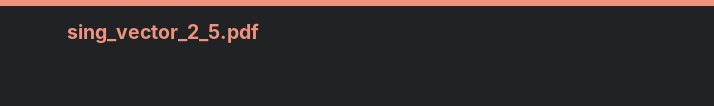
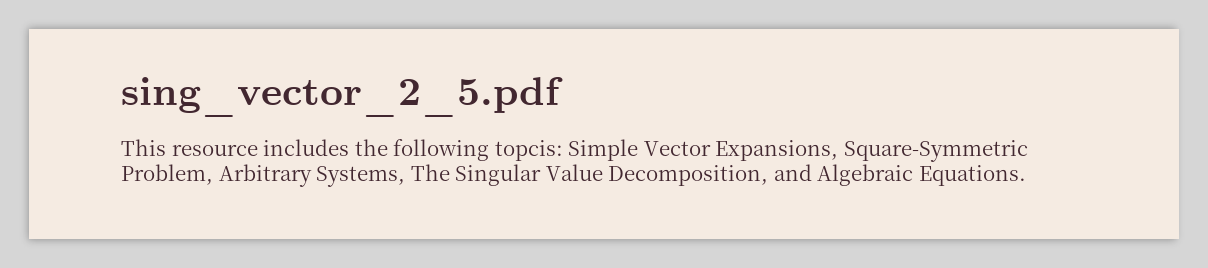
+ This resource includes the following topcis: Simple Vector Expansions, Square-Symmetric Problem, Arbitrary Systems, The Singular Value Decomposition, and Algebraic Equations.

